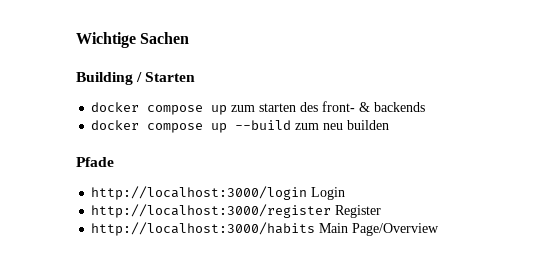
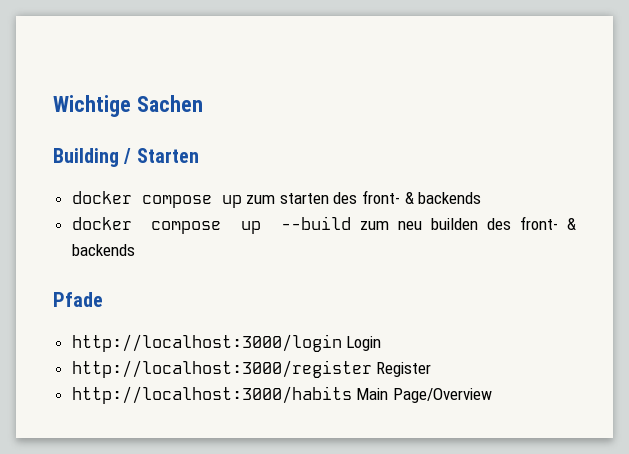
- docker compose up --build zum neu builden
+ docker compose up --build zum neu builden des front- & backends

